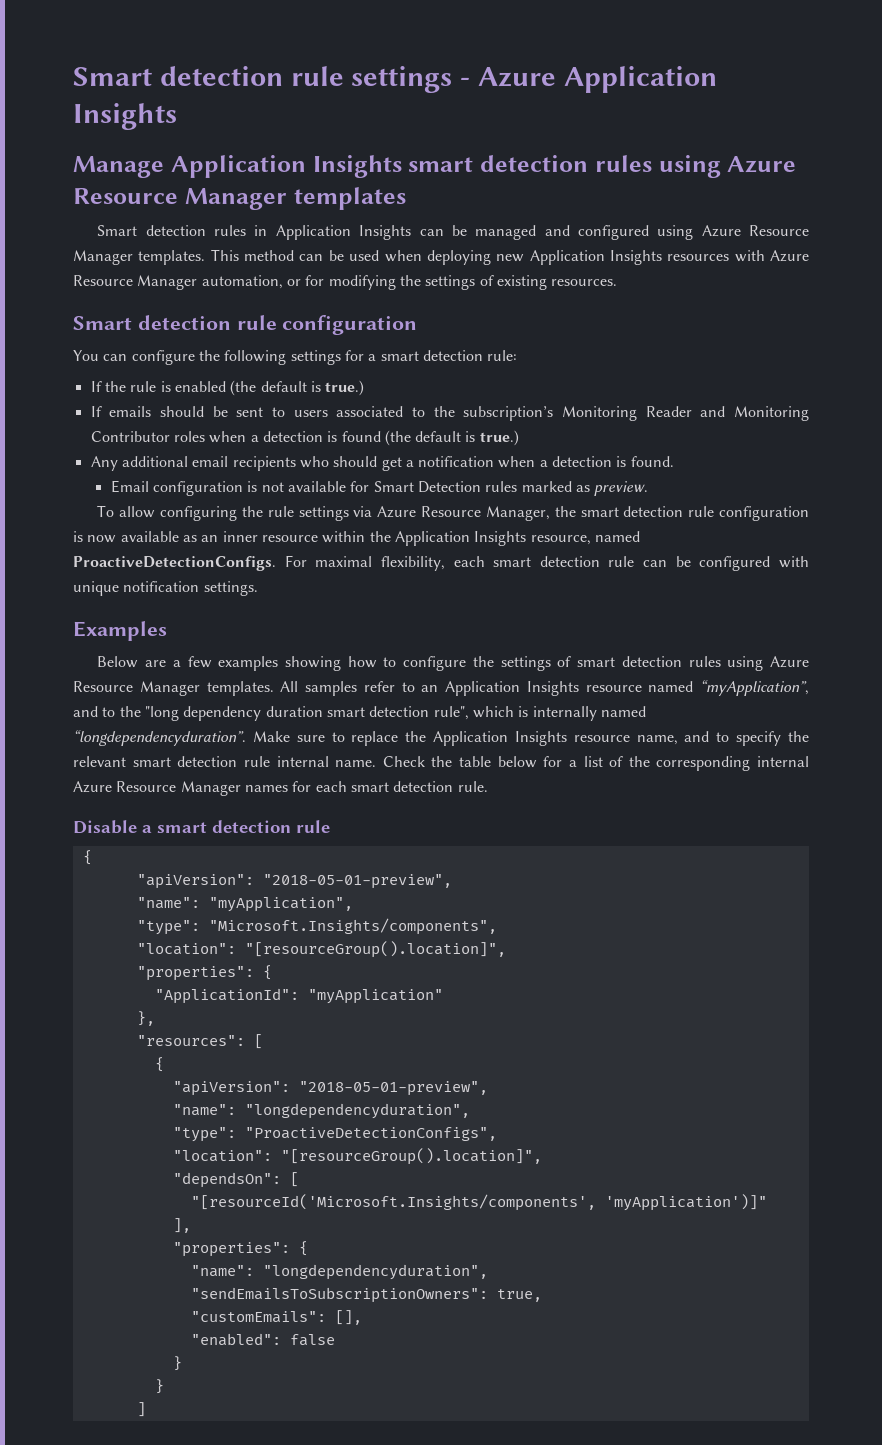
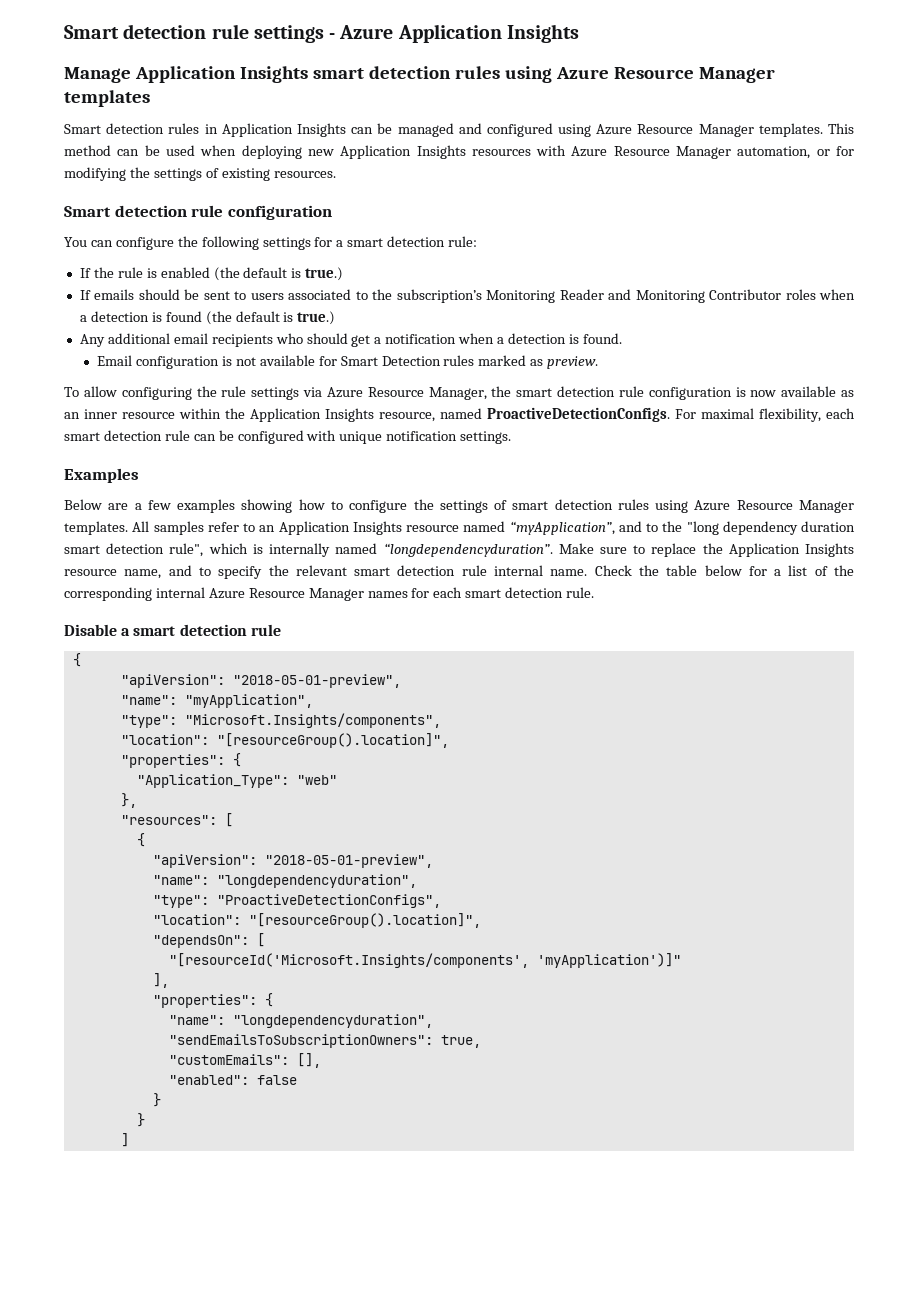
- "ApplicationId": "myApplication"
+ "Application_Type": "web"

